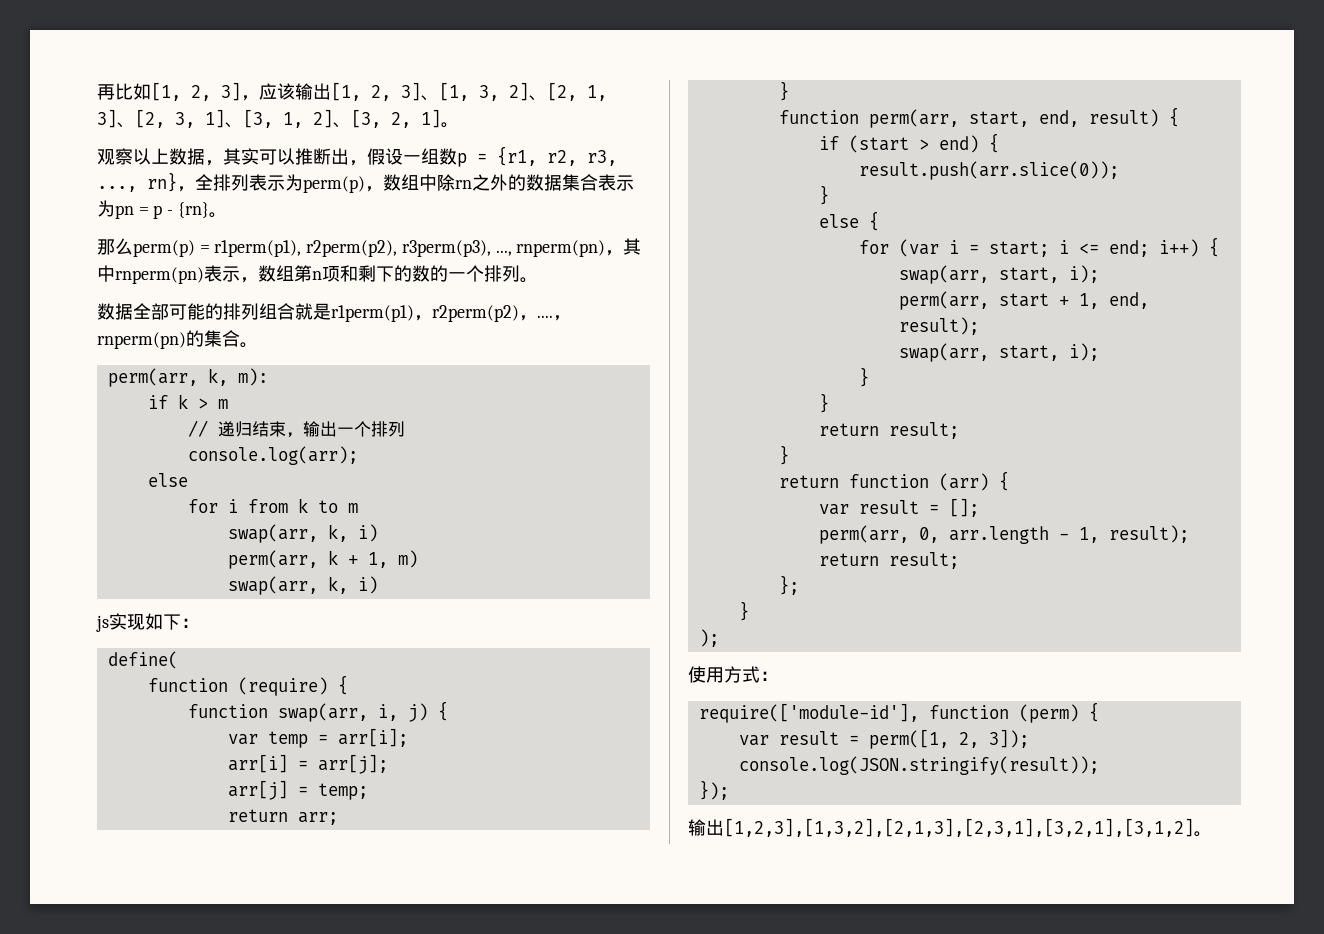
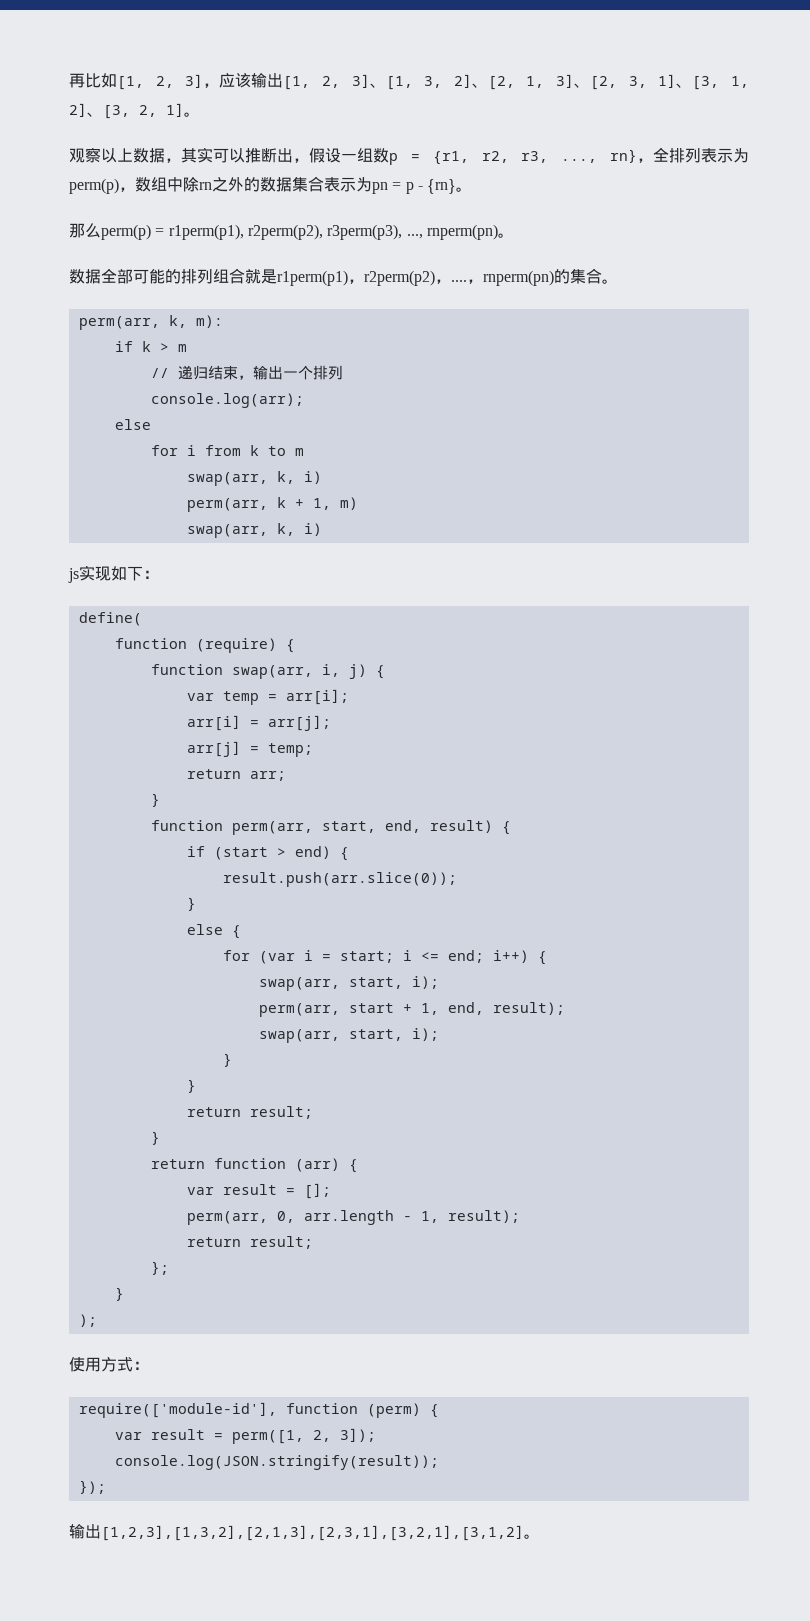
- 那么perm(p) = r1perm(p1), r2perm(p2), r3perm(p3), ..., rnperm(pn)，其中rnperm(pn)表示，数组第n项和剩下的数的一个排列。
+ 那么perm(p) = r1perm(p1), r2perm(p2), r3perm(p3), ..., rnperm(pn)。

